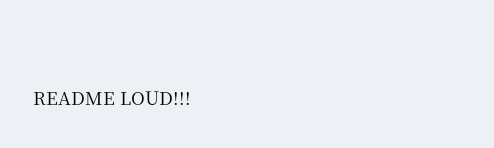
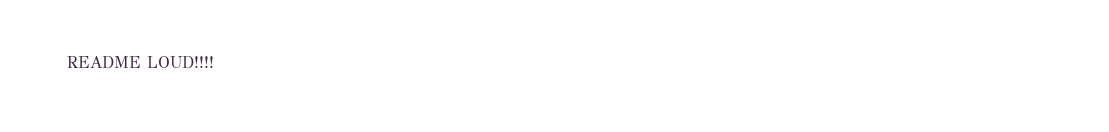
- README LOUD!!!
+ README LOUD!!!!

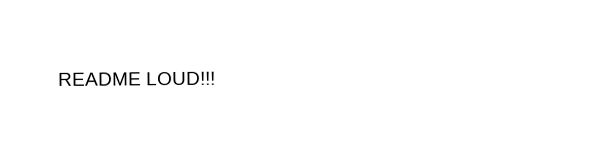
- README LOUD!!!!
+ README LOUD!!!

